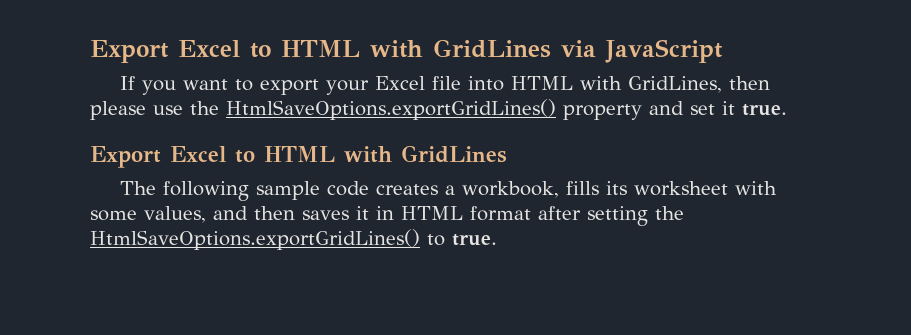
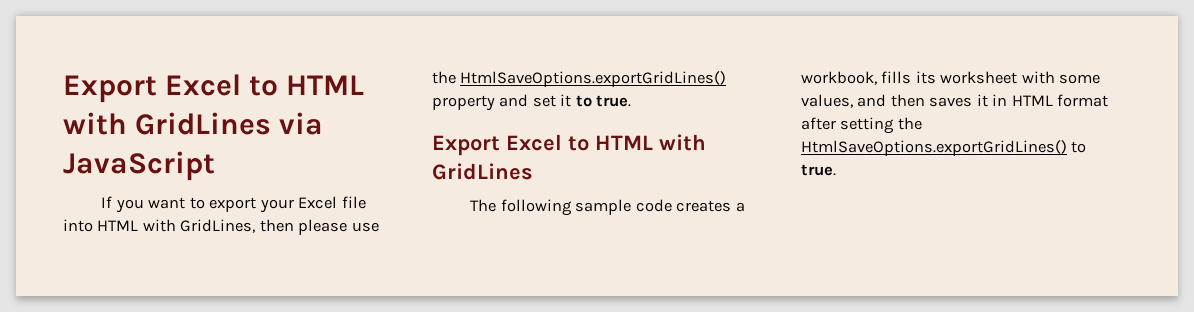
- If you want to export your Excel file into HTML with GridLines, then please use the HtmlSaveOptions.exportGridLines() property and set it true.
+ If you want to export your Excel file into HTML with GridLines, then please use the HtmlSaveOptions.exportGridLines() property and set it to true.

